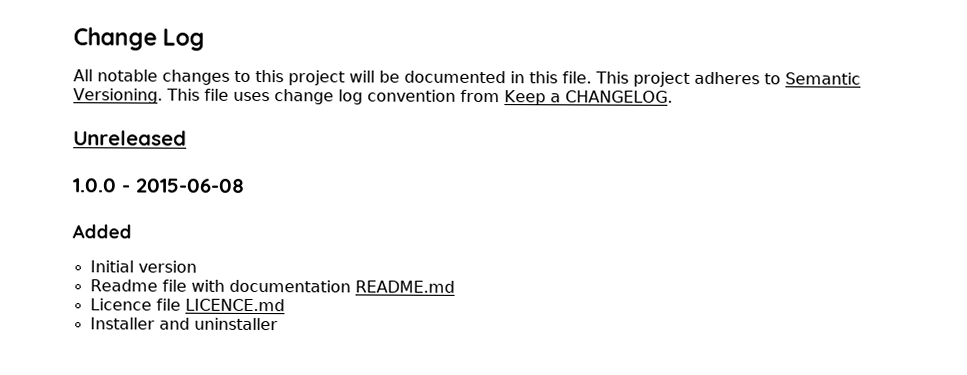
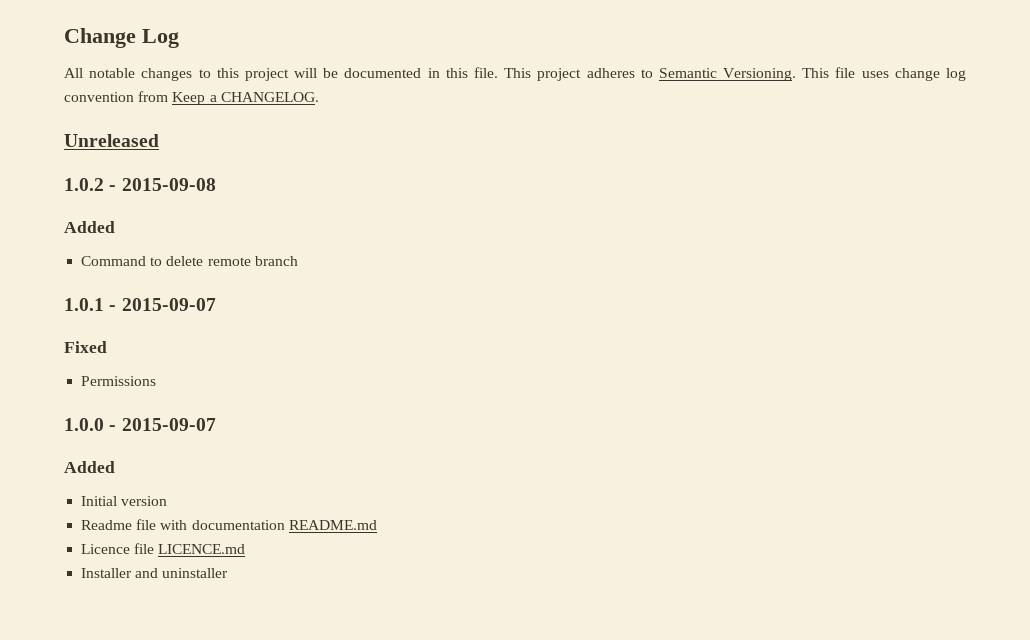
+ 1.0.2 - 2015-09-08
+ Added
+ Command to delete remote branch
+ 1.0.1 - 2015-09-07
+ Fixed
+ Permissions
- 1.0.0 - 2015-06-08
+ 1.0.0 - 2015-09-07

